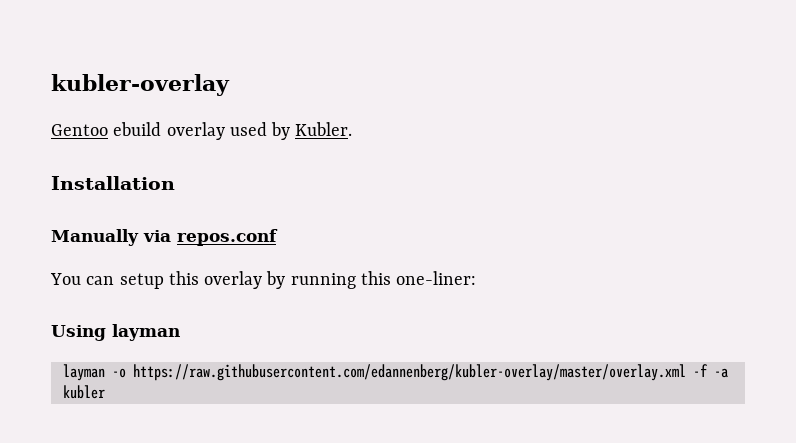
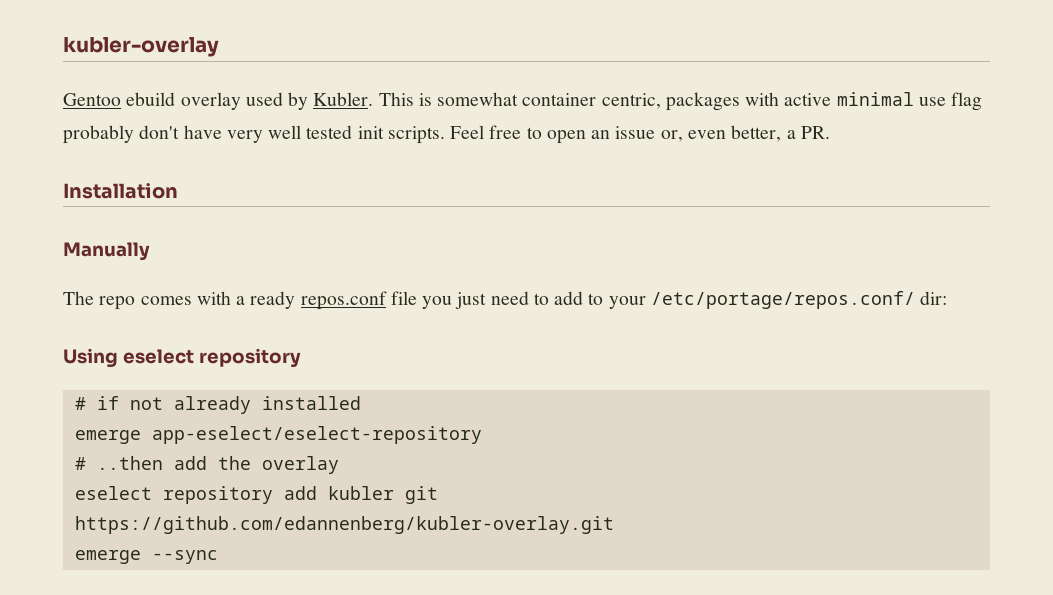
- Gentoo ebuild overlay used by Kubler.
+ Gentoo ebuild overlay used by Kubler. This is somewhat container centric, packages with active minimal use flag probably don't have very well tested init scripts. Feel free to open an issue or, even better, a PR.
  Installation
- Manually via repos.conf
- You can setup this overlay by running this one-liner:
- Using layman
- layman -o https://raw.githubusercontent.com/edannenberg/kubler-overlay/master/overlay.xml -f -a kubler
+ Manually
+ The repo comes with a ready repos.conf file you just need to add to your /etc/portage/repos.conf/ dir:
+ Using eselect repository
+ # if not already installed
+ emerge app-eselect/eselect-repository
+ # ..then add the overlay
+ eselect repository add kubler git https://github.com/edannenberg/kubler-overlay.git
+ emerge --sync

